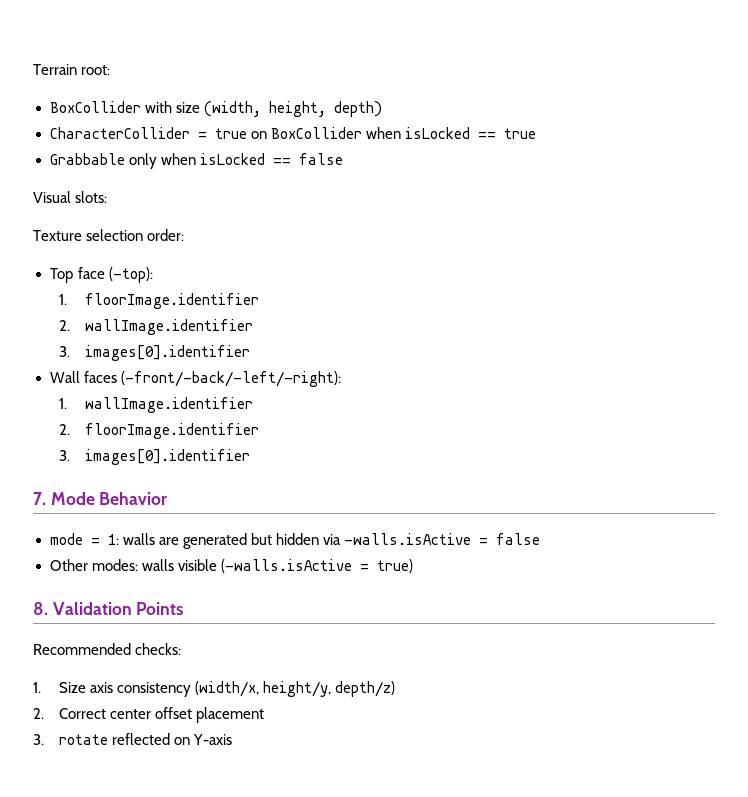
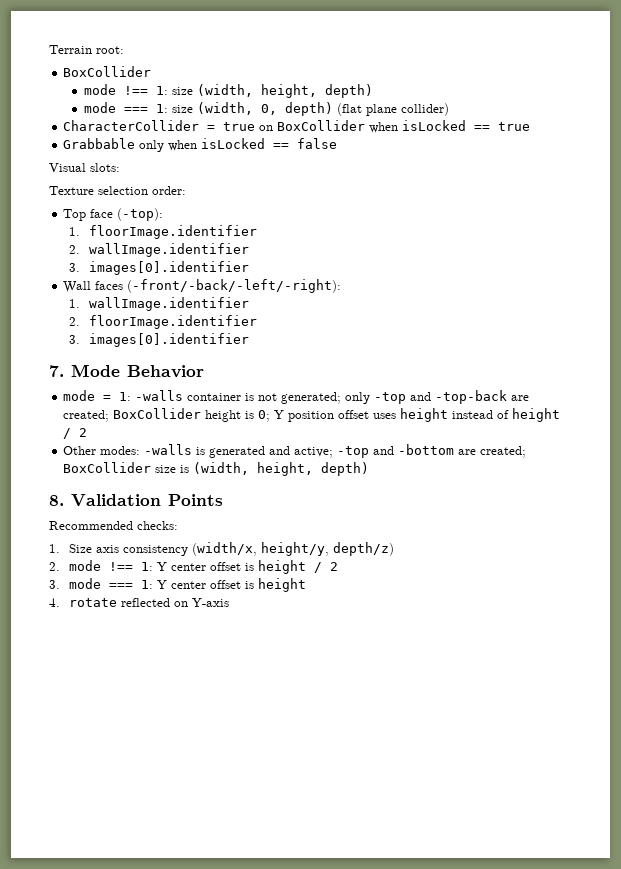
  Terrain root:
- BoxCollider with size (width, height, depth)
+ BoxCollider
+ mode !== 1: size (width, height, depth)
+ mode === 1: size (width, 0, depth) (flat plane collider)
- mode = 1: walls are generated but hidden via -walls.isActive = false
- Other modes: walls visible (-walls.isActive = true)
+ mode = 1: -walls container is not generated; only -top and -top-back are created; BoxCollider height is 0; Y position offset uses height instead of height / 2
+ Other modes: -walls is generated and active; -top and -bottom are created; BoxCollider size is (width, height, depth)
- 2. Correct center offset placement
- 3. rotate reflected on Y-axis
+ 2. mode !== 1: Y center offset is height / 2
+ 3. mode === 1: Y center offset is height
+ 4. rotate reflected on Y-axis

